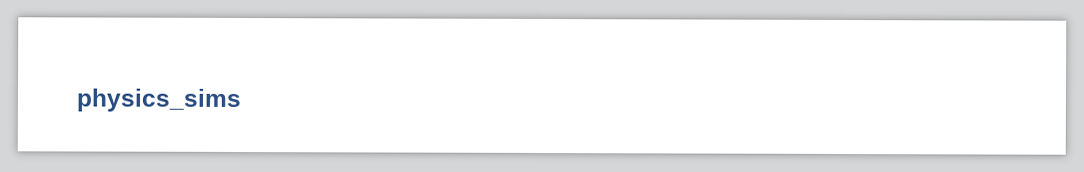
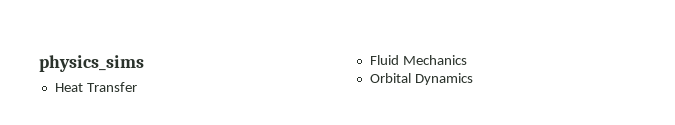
+ Heat Transfer
+ Fluid Mechanics
+ Orbital Dynamics

